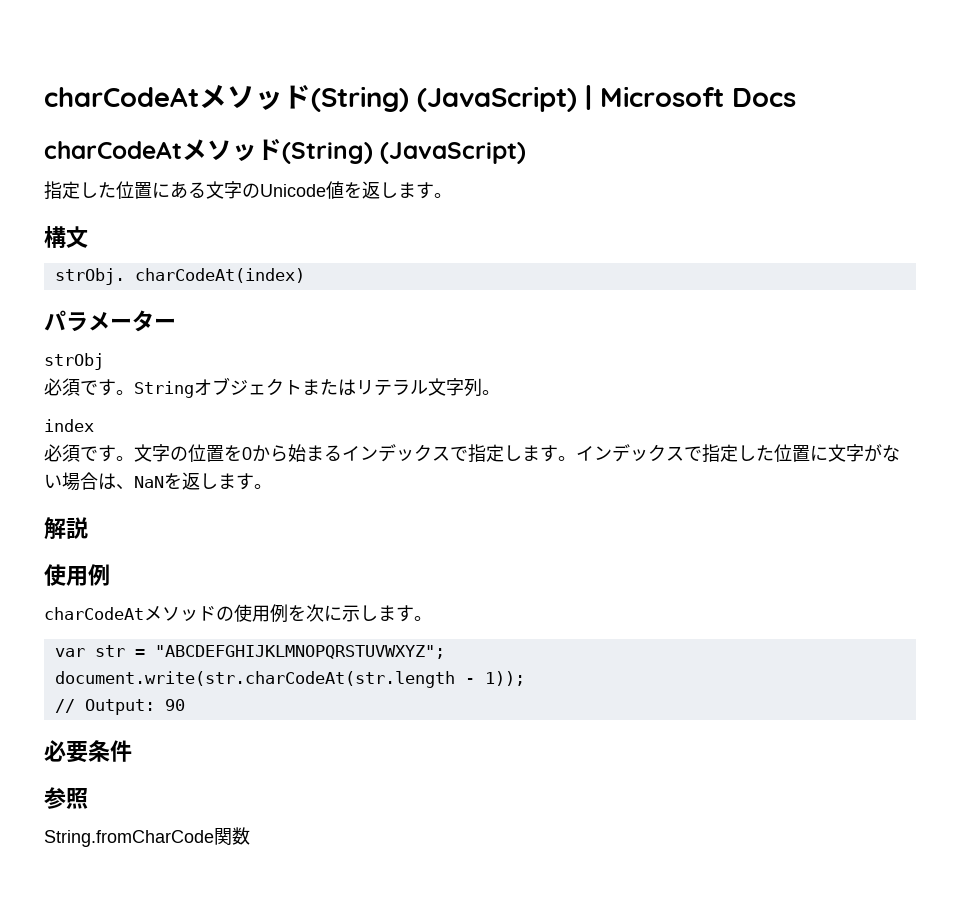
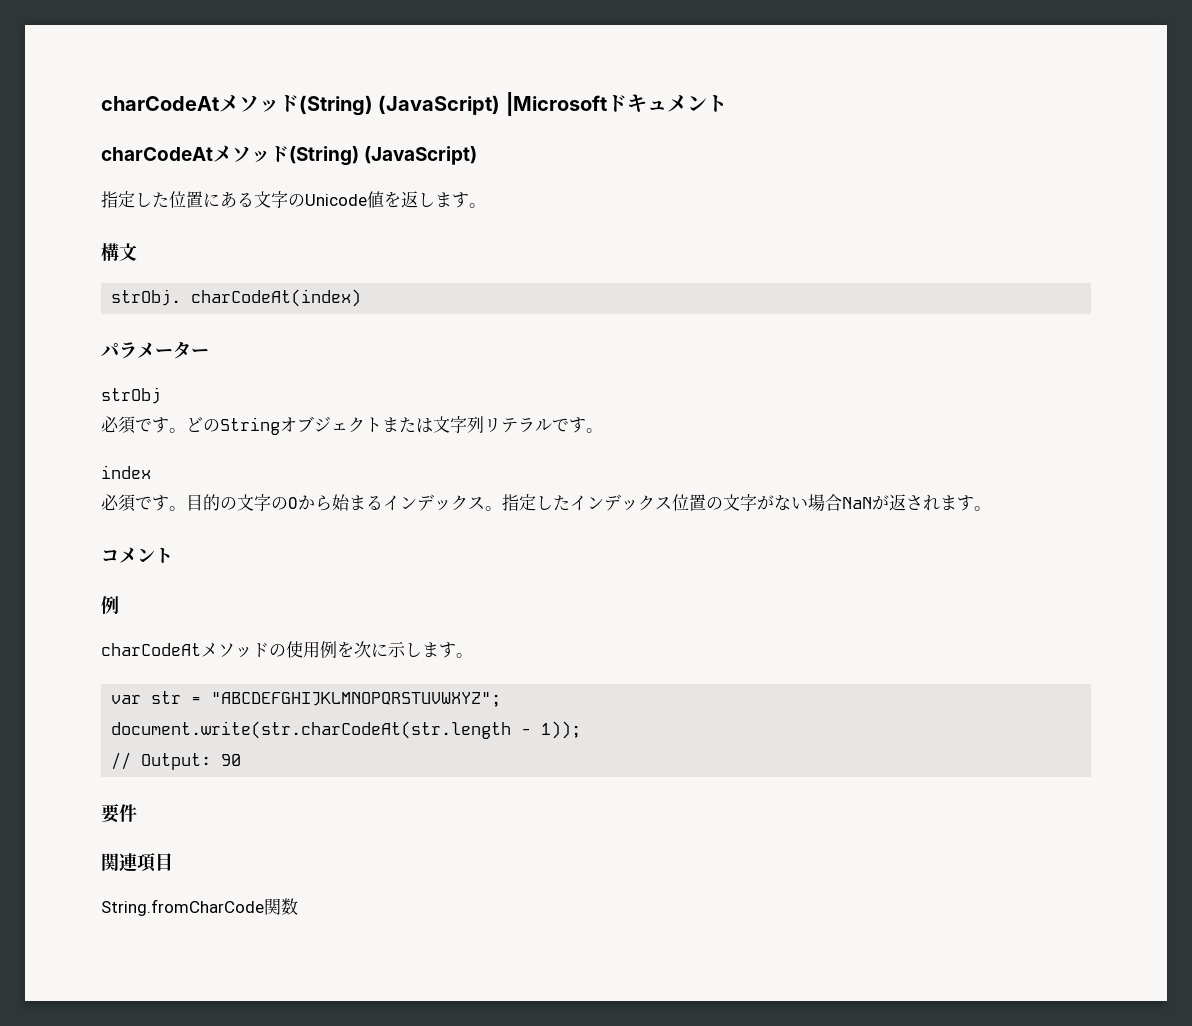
- charCodeAtメソッド(String) (JavaScript) | Microsoft Docs
+ charCodeAtメソッド(String) (JavaScript) |Microsoftドキュメント
- Stringオブジェクトまたはリテラル文字列。
+ どのStringオブジェクトまたは文字列リテラルです。
- 文字の位置を0から始まるインデックスで指定します。インデックスで指定した位置に文字がない場合は、NaNを返します。
- 解説
- 使用例
+ 目的の文字の0から始まるインデックス。指定したインデックス位置の文字がない場合NaNが返されます。
+ コメント
+ 例
- 必要条件
+ 要件
- 参照
+ 関連項目

